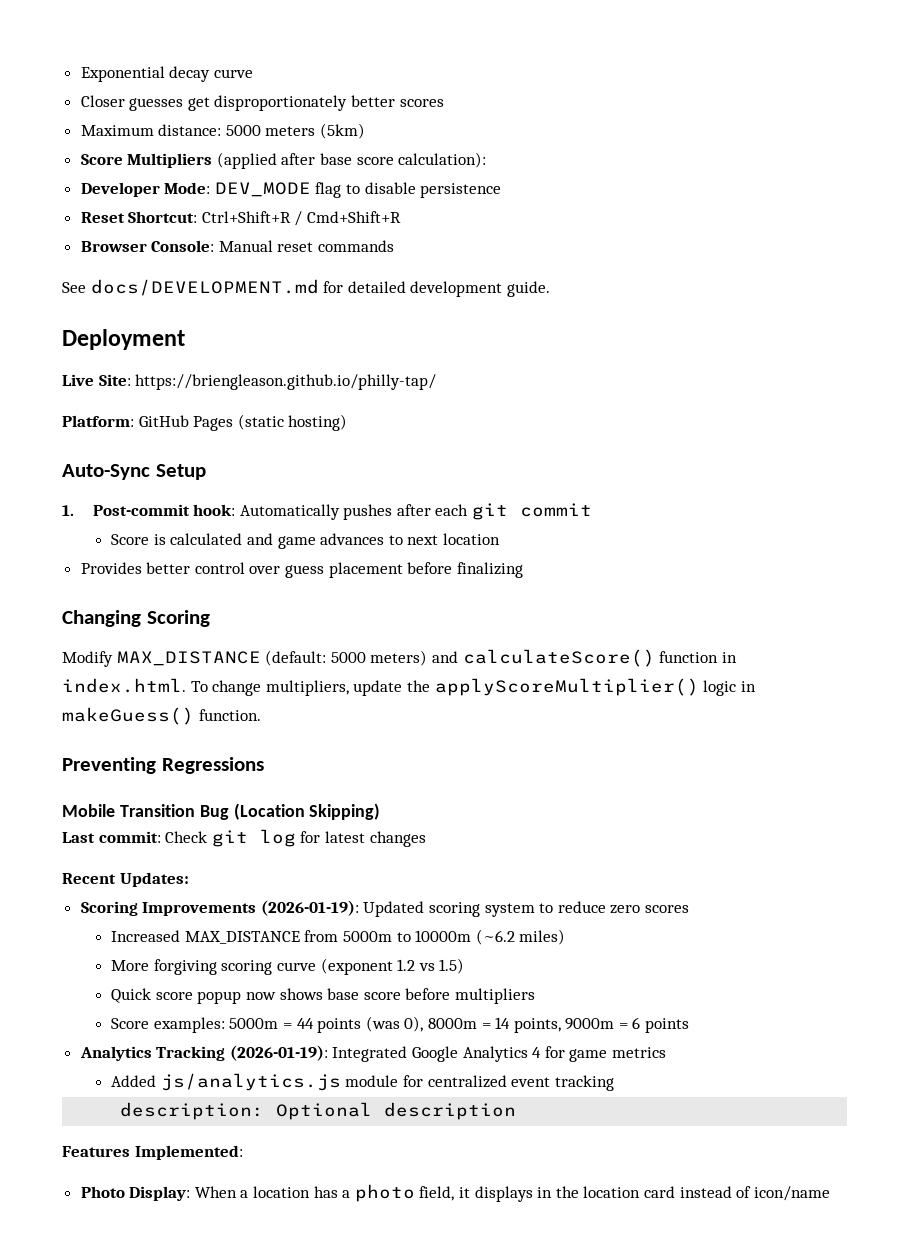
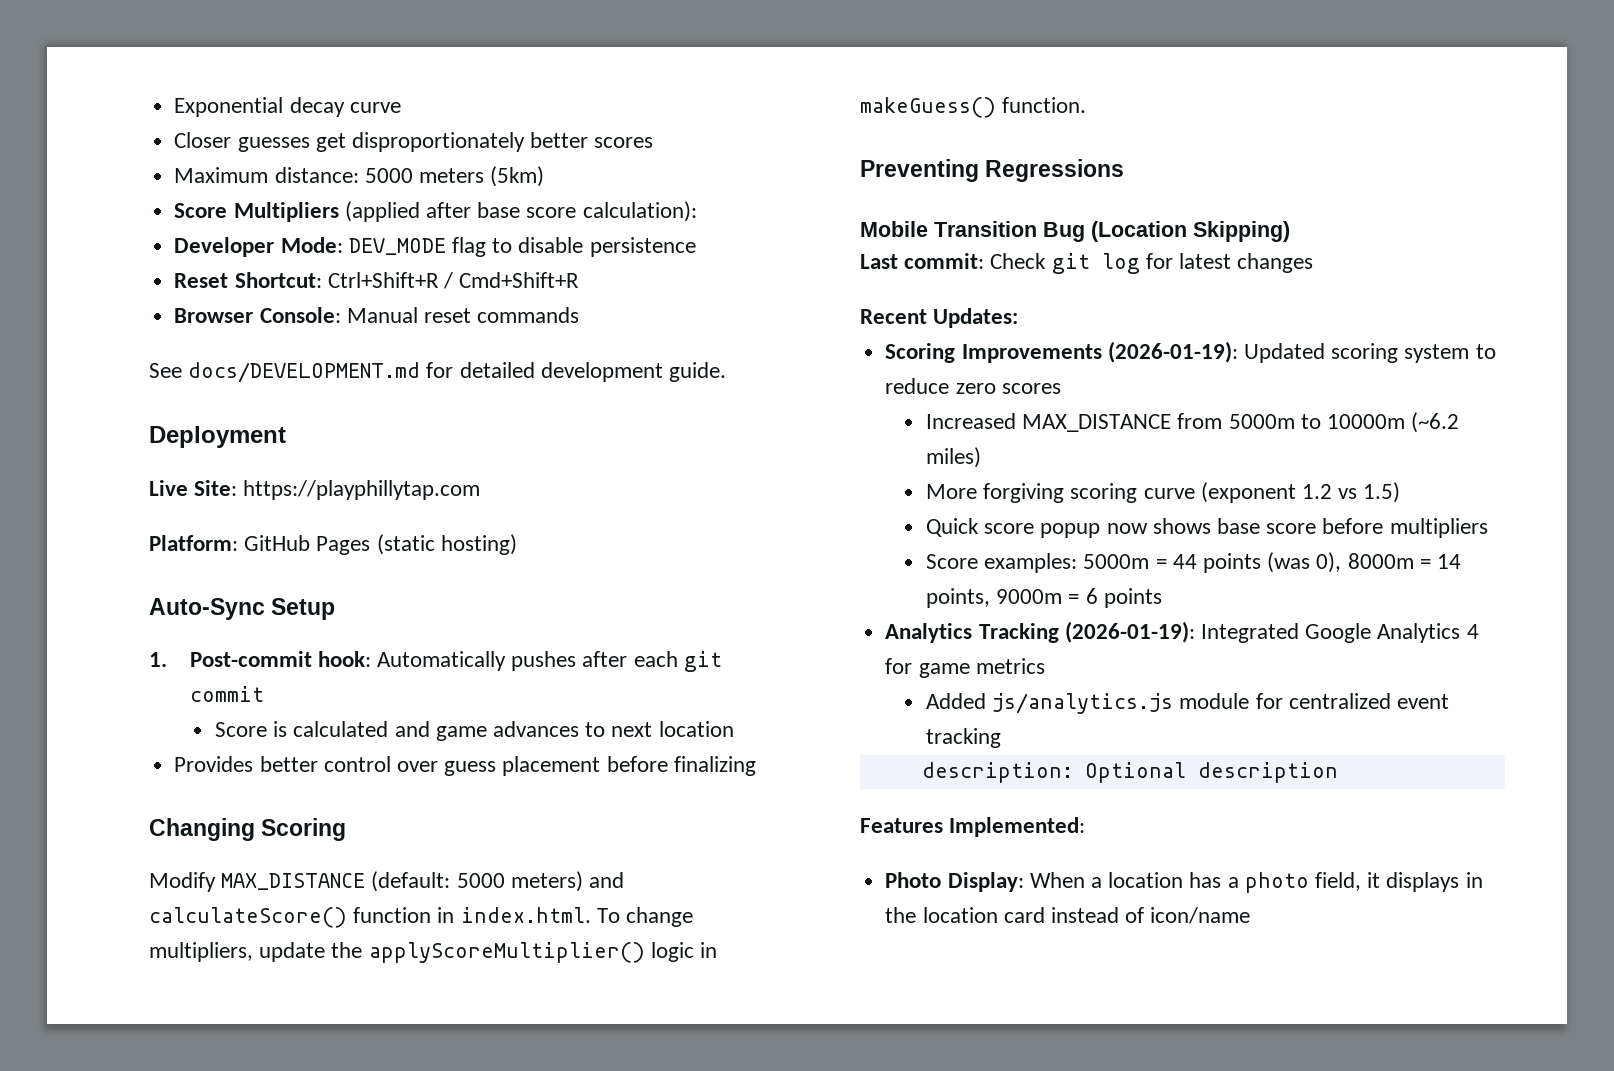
- Live Site: https://briengleason.github.io/philly-tap/
+ Live Site: https://playphillytap.com

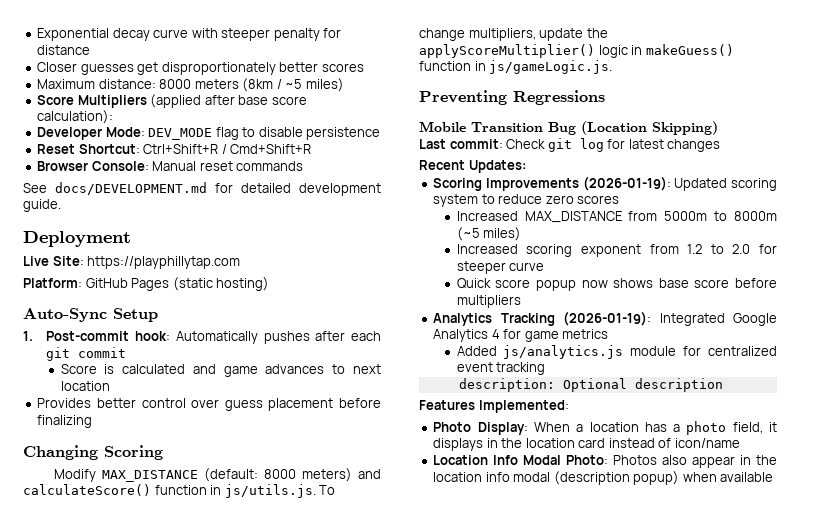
- Exponential decay curve
+ Exponential decay curve with steeper penalty for distance
- Maximum distance: 5000 meters (5km)
+ Maximum distance: 8000 meters (8km / ~5 miles)
- Modify MAX_DISTANCE (default: 5000 meters) and calculateScore() function in index.html. To change multipliers, update the applyScoreMultiplier() logic in makeGuess() function.
+ Modify MAX_DISTANCE (default: 8000 meters) and calculateScore() function in js/utils.js. To change multipliers, update the applyScoreMultiplier() logic in makeGuess() function in js/gameLogic.js.
- Increased MAX_DISTANCE from 5000m to 10000m (~6.2 miles)
- More forgiving scoring curve (exponent 1.2 vs 1.5)
+ Increased MAX_DISTANCE from 5000m to 8000m (~5 miles)
+ Increased scoring exponent from 1.2 to 2.0 for steeper curve
- Score examples: 5000m = 44 points (was 0), 8000m = 14 points, 9000m = 6 points
+ Location Info Modal Photo: Photos also appear in the location info modal (description popup) when available

